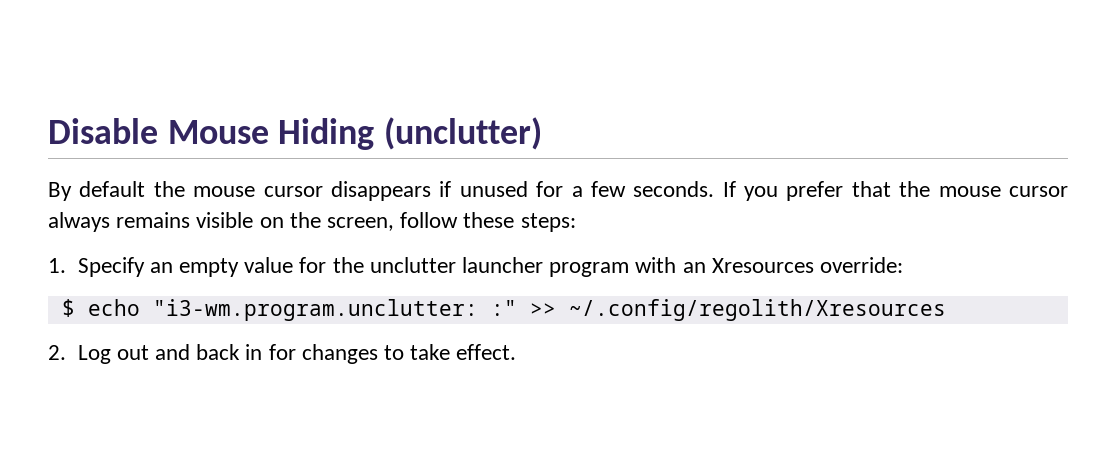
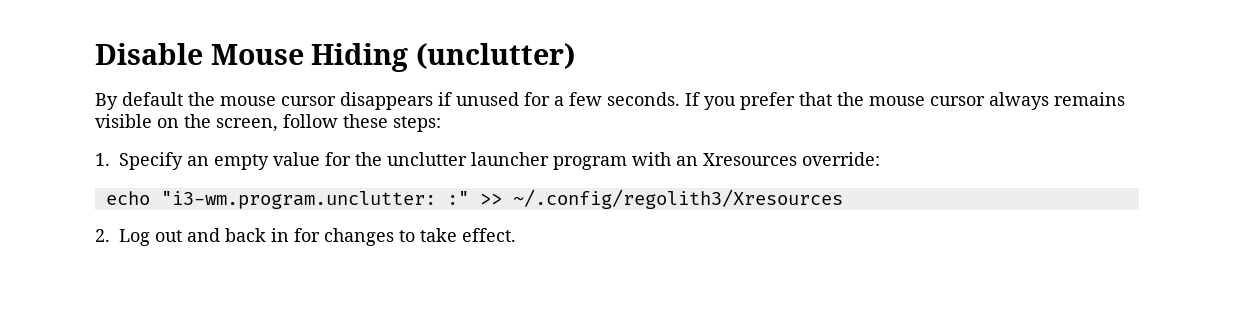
- $ echo "i3-wm.program.unclutter: :" >> ~/.config/regolith/Xresources
+ echo "i3-wm.program.unclutter: :" >> ~/.config/regolith3/Xresources

